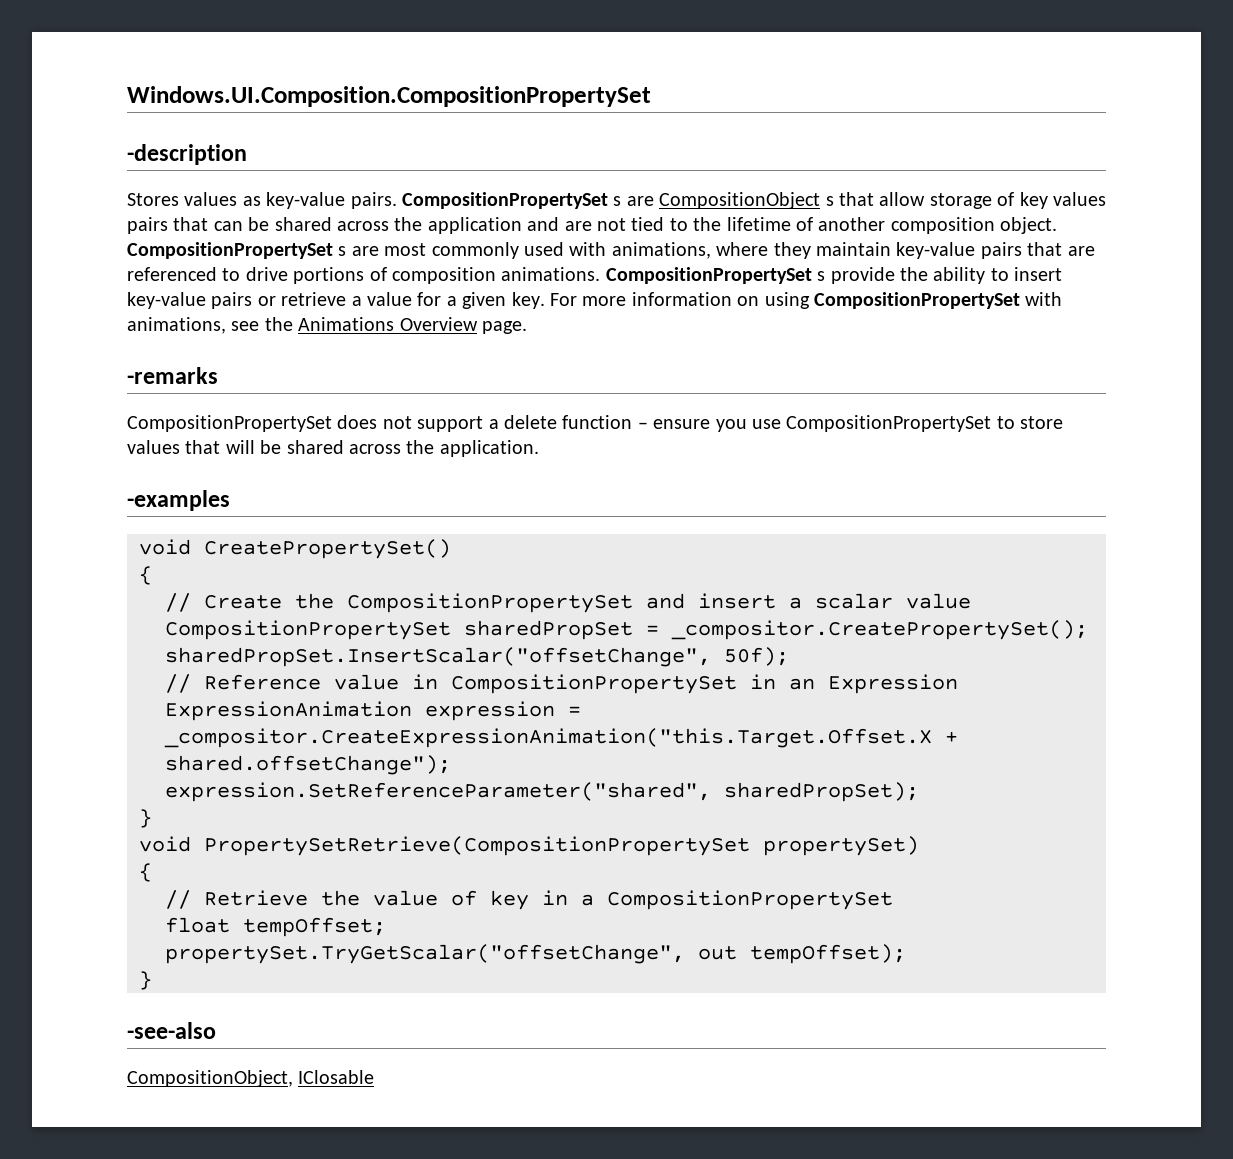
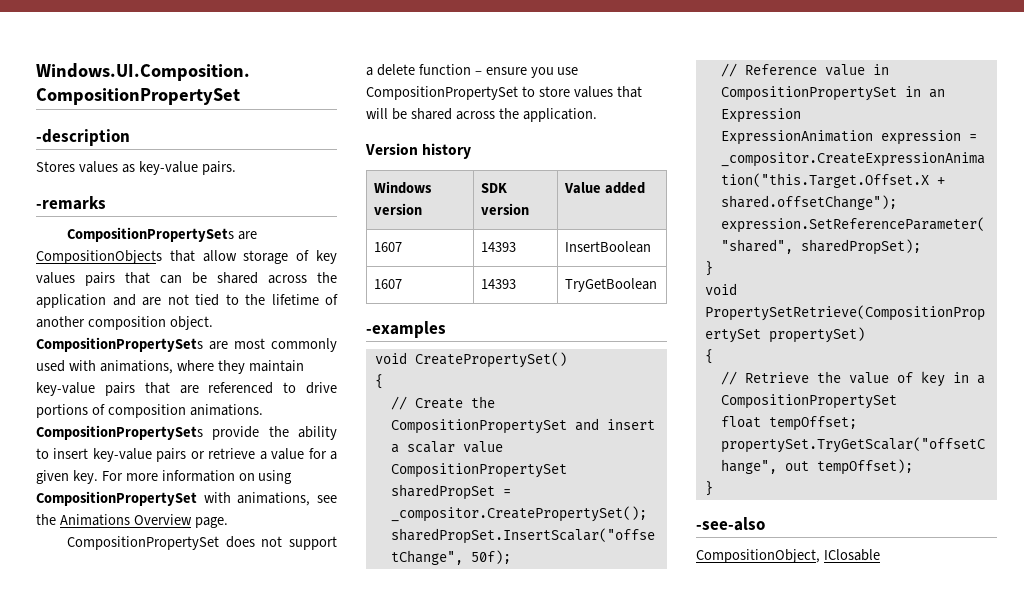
- Stores values as key-value pairs. CompositionPropertySet s are CompositionObject s that allow storage of key values pairs that can be shared across the application and are not tied to the lifetime of another composition object.
+ Stores values as key-value pairs.
+ -remarks
+ CompositionPropertySets are CompositionObjects that allow storage of key values pairs that can be shared across the application and are not tied to the lifetime of another composition object.
- CompositionPropertySet s are most commonly used with animations, where they maintain key-value pairs that are referenced to drive portions of composition animations.
+ CompositionPropertySets are most commonly used with animations, where they maintain key-value pairs that are referenced to drive portions of composition animations.
- CompositionPropertySet s provide the ability to insert key-value pairs or retrieve a value for a given key.
+ CompositionPropertySets provide the ability to insert key-value pairs or retrieve a value for a given key.
- -remarks
+ Version history
+ Windows version | SDK version | Value added
+ 1607 | 14393 | InsertBoolean
+ 1607 | 14393 | TryGetBoolean

